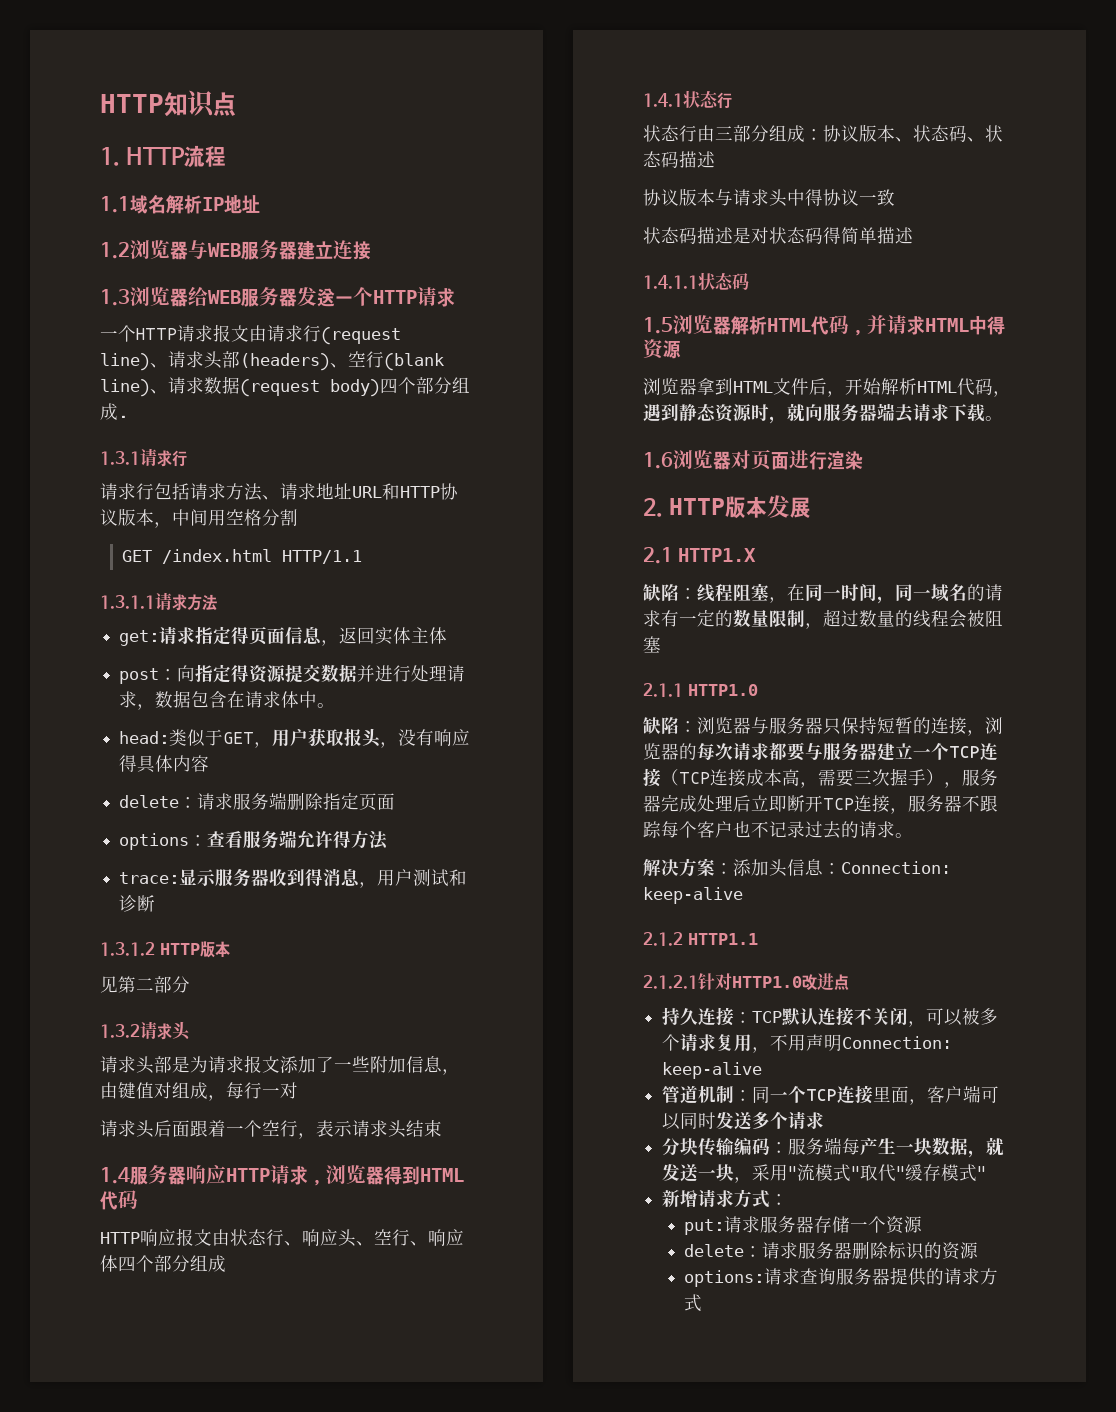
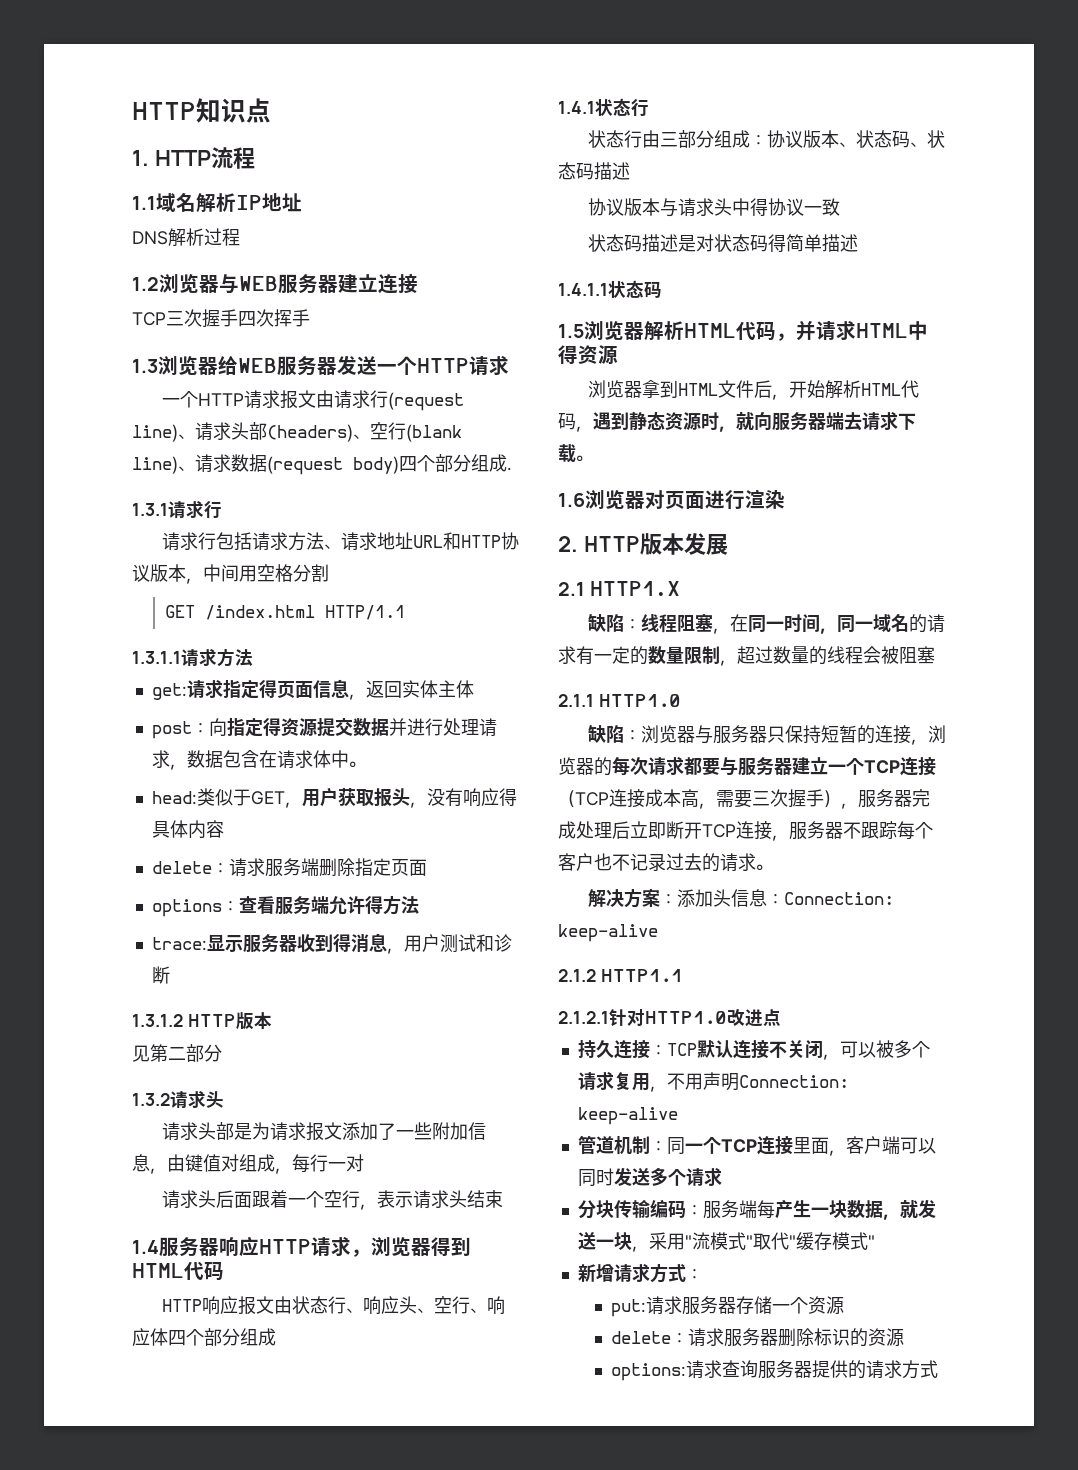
+ DNS解析过程
+ TCP三次握手四次挥手

